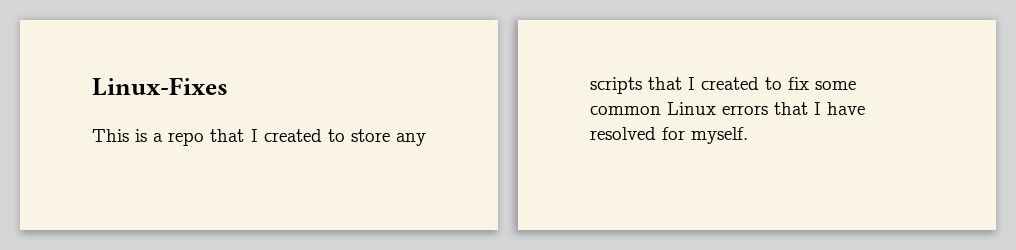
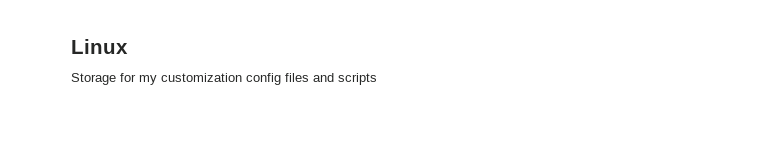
- Linux-Fixes
- This is a repo that I created to store any scripts that I created to fix some common Linux errors that I have resolved for myself.
+ Linux
+ Storage for my customization config files and scripts

